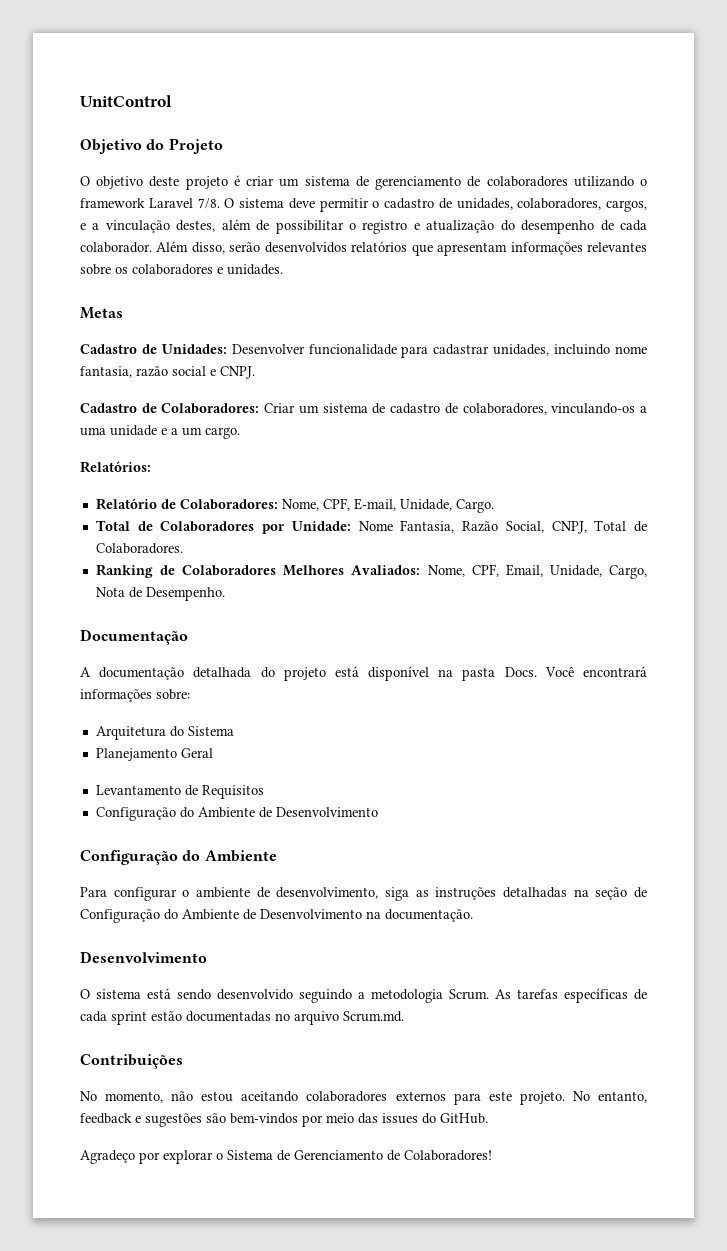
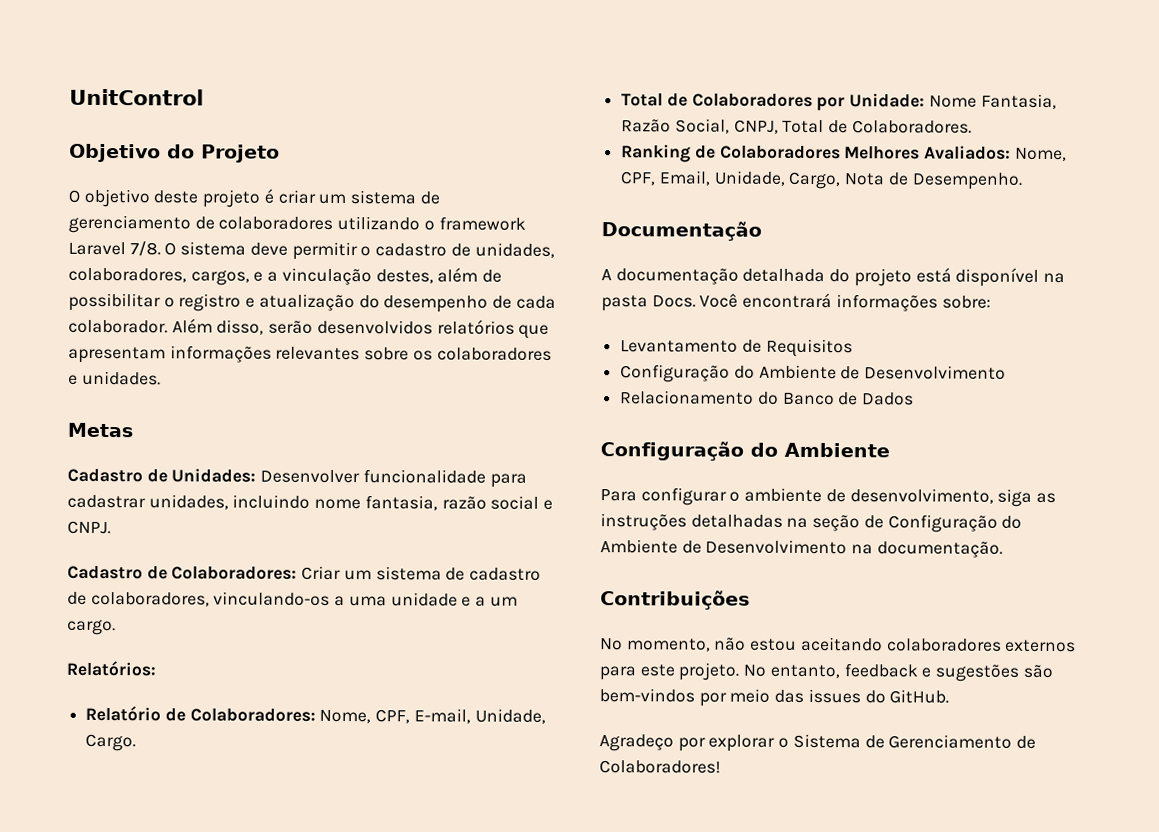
- Arquitetura do Sistema
- Planejamento Geral
+ Relacionamento do Banco de Dados
  Para configurar o ambiente de desenvolvimento, siga as instruções detalhadas na seção de Configuração do Ambiente de Desenvolvimento na documentação.
- Desenvolvimento
- O sistema está sendo desenvolvido seguindo a metodologia Scrum. As tarefas específicas de cada sprint estão documentadas no arquivo Scrum.md.

